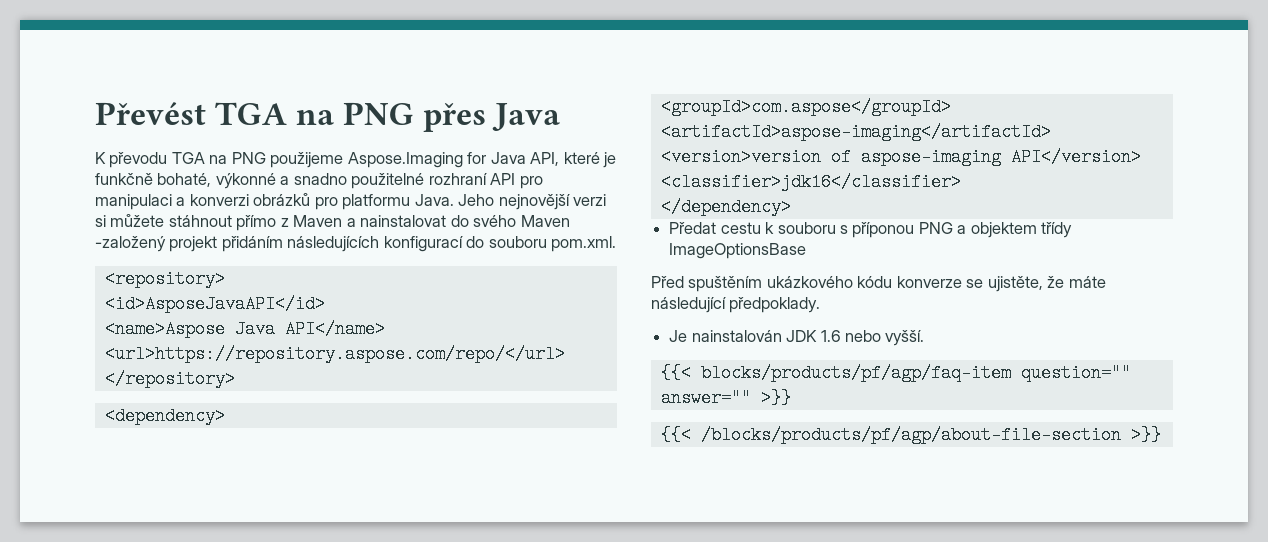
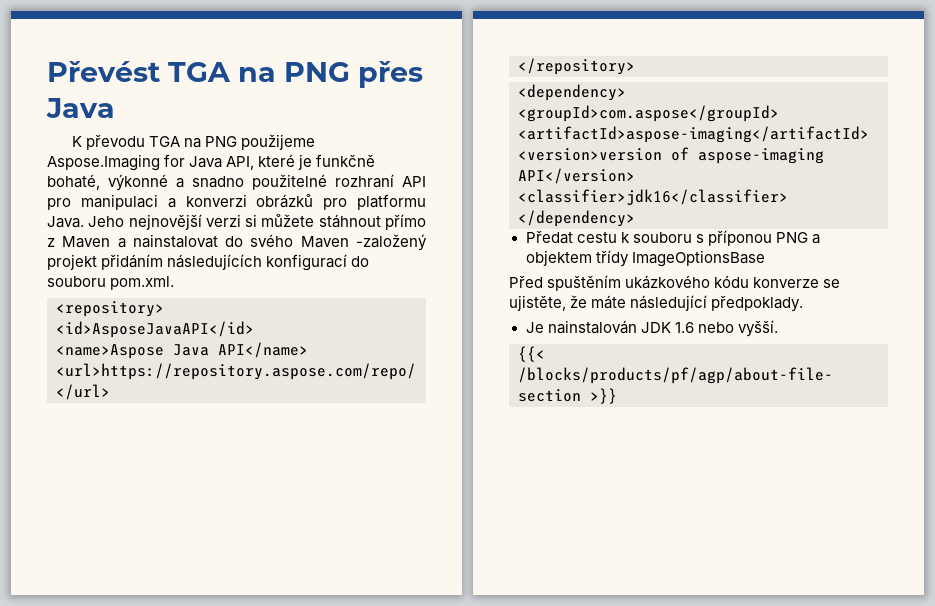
- {{< blocks/products/pf/agp/faq-item question="" answer="" >}}

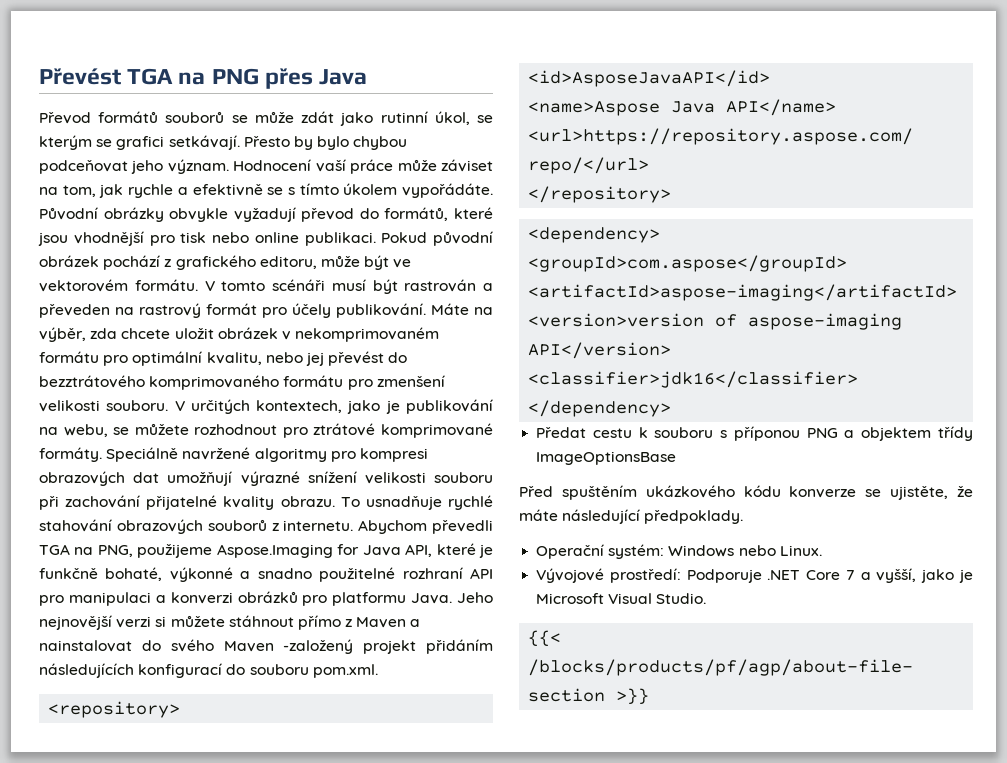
- K převodu TGA na PNG použijeme Aspose.Imaging for Java API, které je funkčně bohaté, výkonné a snadno použitelné rozhraní API pro manipulaci a konverzi obrázků pro platformu Java.
+ Převod formátů souborů se může zdát jako rutinní úkol, se kterým se grafici setkávají. Přesto by bylo chybou podceňovat jeho význam. Hodnocení vaší práce může záviset na tom, jak rychle a efektivně se s tímto úkolem vypořádáte. Původní obrázky obvykle vyžadují převod do formátů, které jsou vhodnější pro tisk nebo online publikaci. Pokud původní obrázek pochází z grafického editoru, může být ve vektorovém formátu. V tomto scénáři musí být rastrován a převeden na rastrový formát pro účely publikování. Máte na výběr, zda chcete uložit obrázek v nekomprimovaném formátu pro optimální kvalitu, nebo jej převést do bezztrátového komprimovaného formátu pro zmenšení velikosti souboru. V určitých kontextech, jako je publikování na webu, se můžete rozhodnout pro ztrátové komprimované formáty. Speciálně navržené algoritmy pro kompresi obrazových dat umožňují výrazné snížení velikosti souboru při zachování přijatelné kvality obrazu. To usnadňuje rychlé stahování obrazových souborů z internetu. Abychom převedli TGA na PNG, použijeme Aspose.Imaging for Java API, které je funkčně bohaté, výkonné a snadno použitelné rozhraní API pro manipulaci a konverzi obrázků pro platformu Java.
- Je nainstalován JDK 1.6 nebo vyšší.
+ Operační systém: Windows nebo Linux.
+ Vývojové prostředí: Podporuje .NET Core 7 a vyšší, jako je Microsoft Visual Studio.

